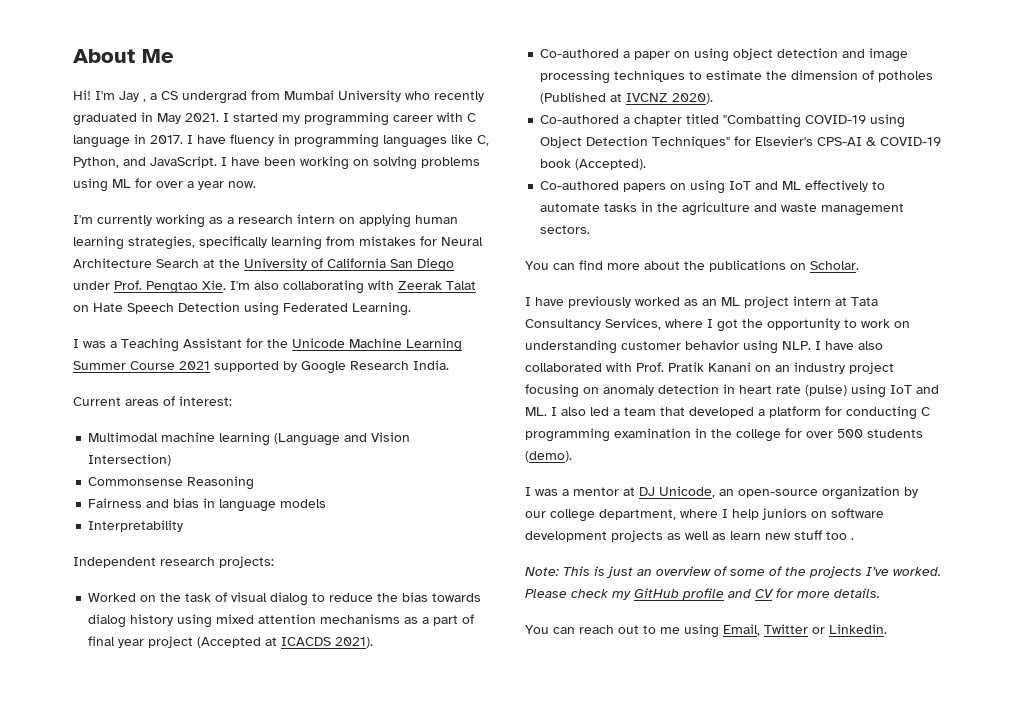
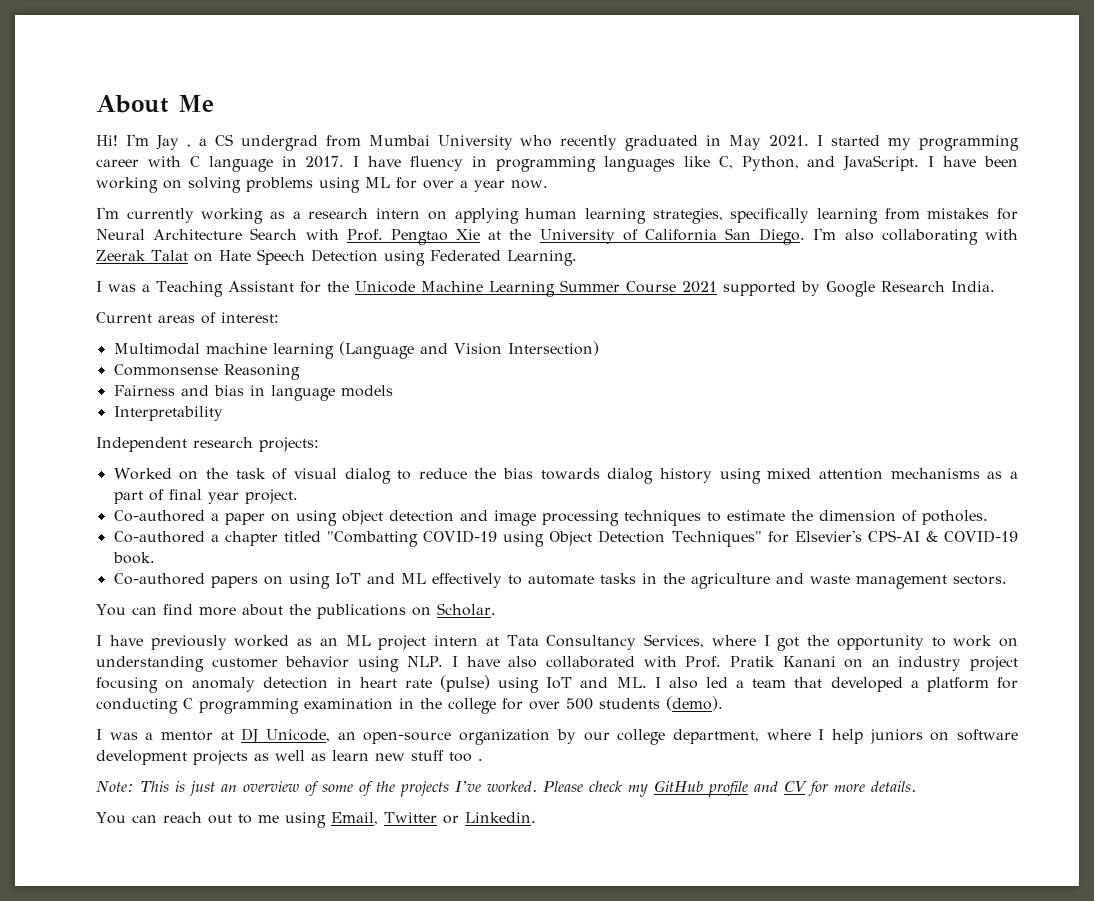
- I'm currently working as a research intern on applying human learning strategies, specifically learning from mistakes for Neural Architecture Search at the University of California San Diego under Prof. Pengtao Xie. I'm also collaborating with Zeerak Talat on Hate Speech Detection using Federated Learning.
+ I'm currently working as a research intern on applying human learning strategies, specifically learning from mistakes for Neural Architecture Search with Prof. Pengtao Xie at the University of California San Diego. I'm also collaborating with Zeerak Talat on Hate Speech Detection using Federated Learning.
- Worked on the task of visual dialog to reduce the bias towards dialog history using mixed attention mechanisms as a part of final year project (Accepted at ICACDS 2021).
+ Worked on the task of visual dialog to reduce the bias towards dialog history using mixed attention mechanisms as a part of final year project.
- Co-authored a paper on using object detection and image processing techniques to estimate the dimension of potholes (Published at IVCNZ 2020).
+ Co-authored a paper on using object detection and image processing techniques to estimate the dimension of potholes.
- Co-authored a chapter titled "Combatting COVID-19 using Object Detection Techniques" for Elsevier's CPS-AI & COVID-19 book (Accepted).
+ Co-authored a chapter titled "Combatting COVID-19 using Object Detection Techniques" for Elsevier's CPS-AI & COVID-19 book.

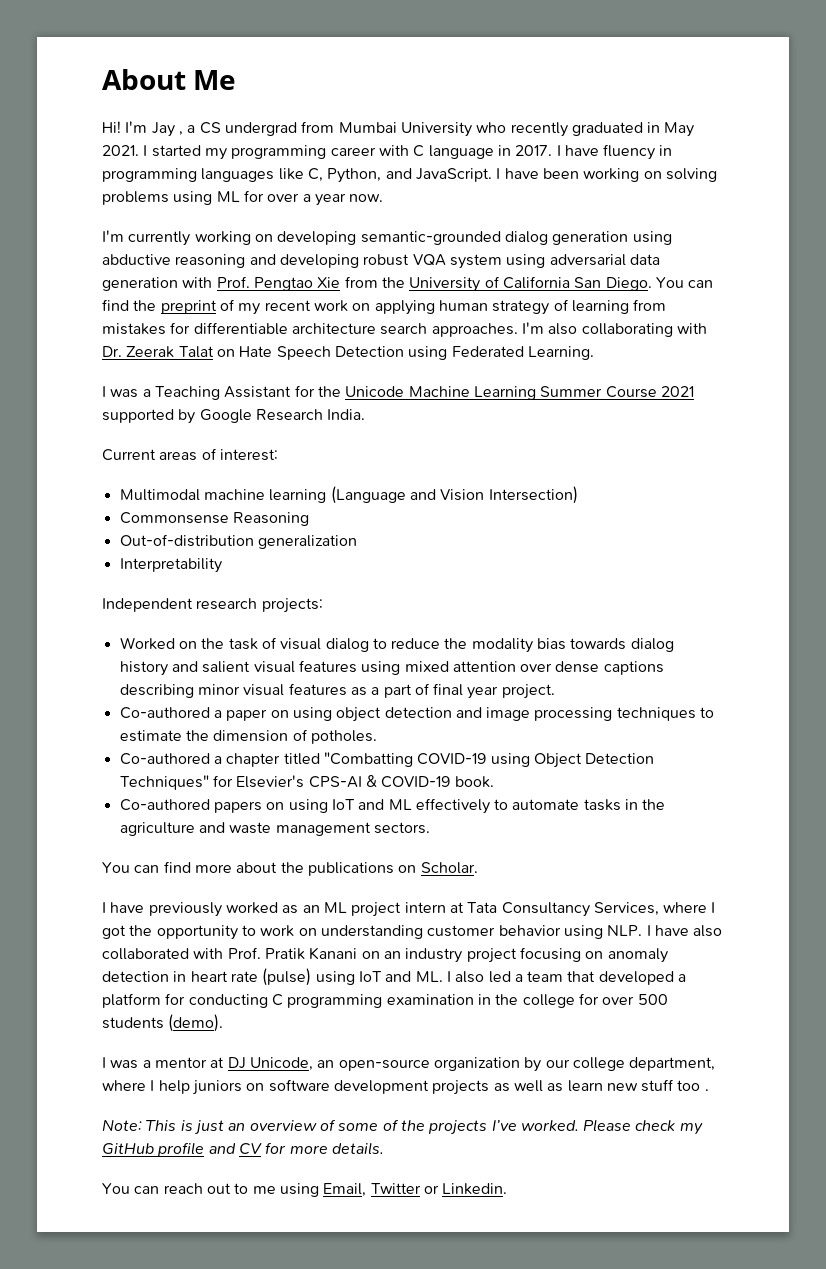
- I'm currently working as a research intern on applying human learning strategies, specifically learning from mistakes for Neural Architecture Search with Prof. Pengtao Xie at the University of California San Diego.
+ I'm currently working on developing semantic-grounded dialog generation using abductive reasoning and developing robust VQA system using adversarial data generation with Prof. Pengtao Xie from the University of California San Diego.
+ You can find the preprint of my recent work on applying human strategy of learning from mistakes for differentiable architecture search approaches.
- I'm also collaborating with Zeerak Talat on Hate Speech Detection using Federated Learning.
+ I'm also collaborating with Dr. Zeerak Talat on Hate Speech Detection using Federated Learning.
- Fairness and bias in language models
+ Out-of-distribution generalization
- Worked on the task of visual dialog to reduce the bias towards dialog history using mixed attention mechanisms as a part of final year project.
+ Worked on the task of visual dialog to reduce the modality bias towards dialog history and salient visual features using mixed attention over dense captions describing minor visual features as a part of final year project.

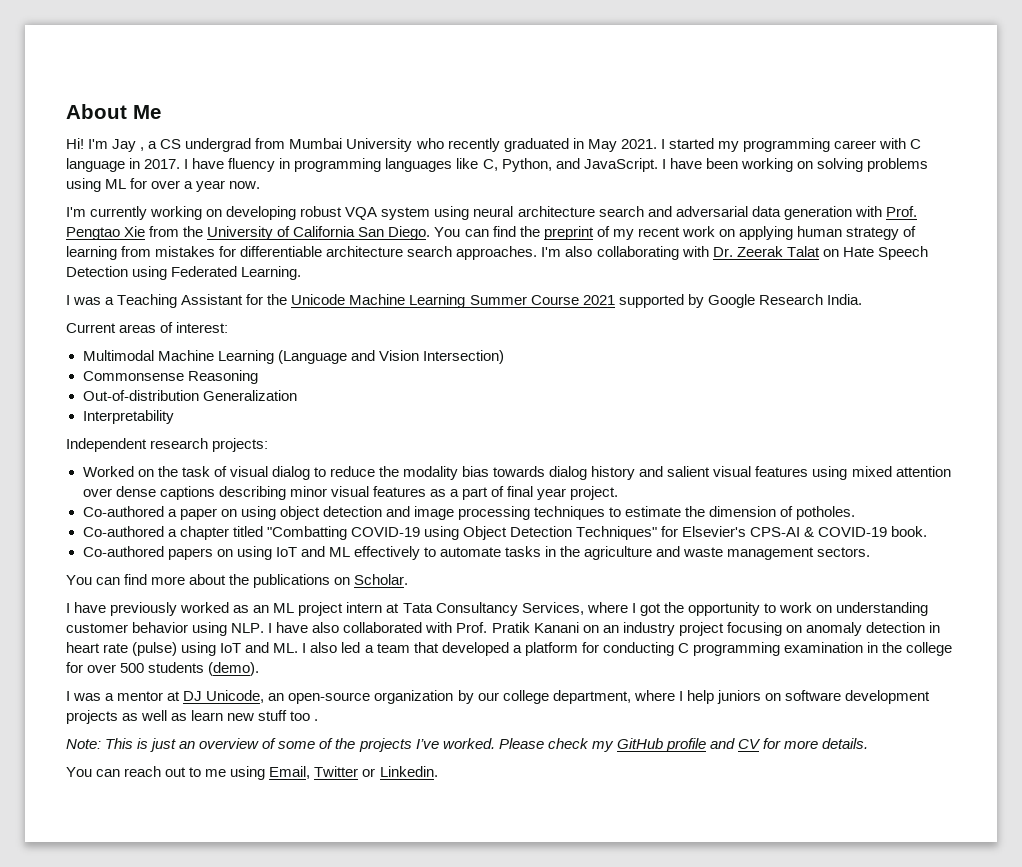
- I'm currently working on developing semantic-grounded dialog generation using abductive reasoning and developing robust VQA system using adversarial data generation with Prof. Pengtao Xie from the University of California San Diego.
+ I'm currently working on developing robust VQA system using neural architecture search and adversarial data generation with Prof. Pengtao Xie from the University of California San Diego.
- Multimodal machine learning (Language and Vision Intersection)
+ Multimodal Machine Learning (Language and Vision Intersection)
- Out-of-distribution generalization
+ Out-of-distribution Generalization

